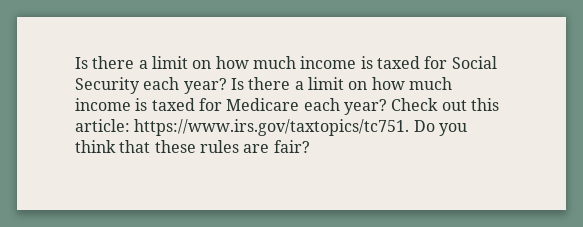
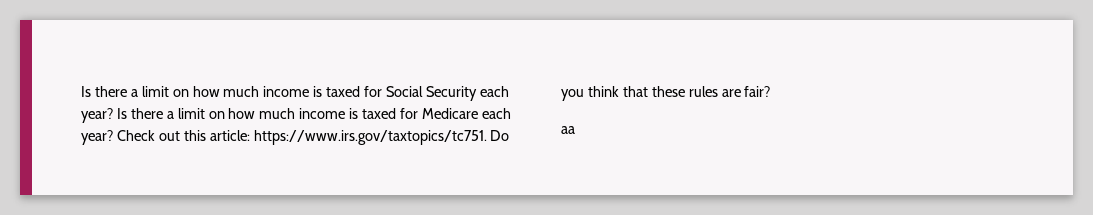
+ aa

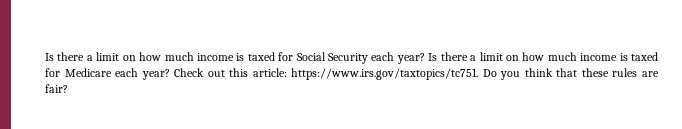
- aa

